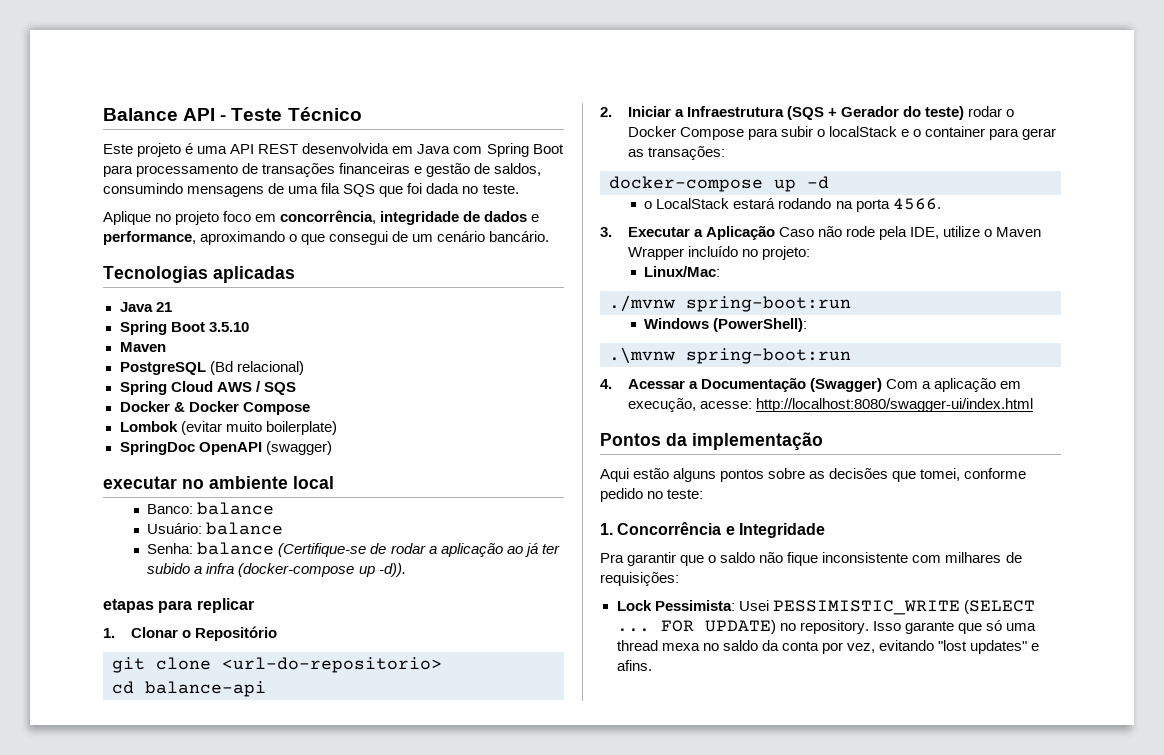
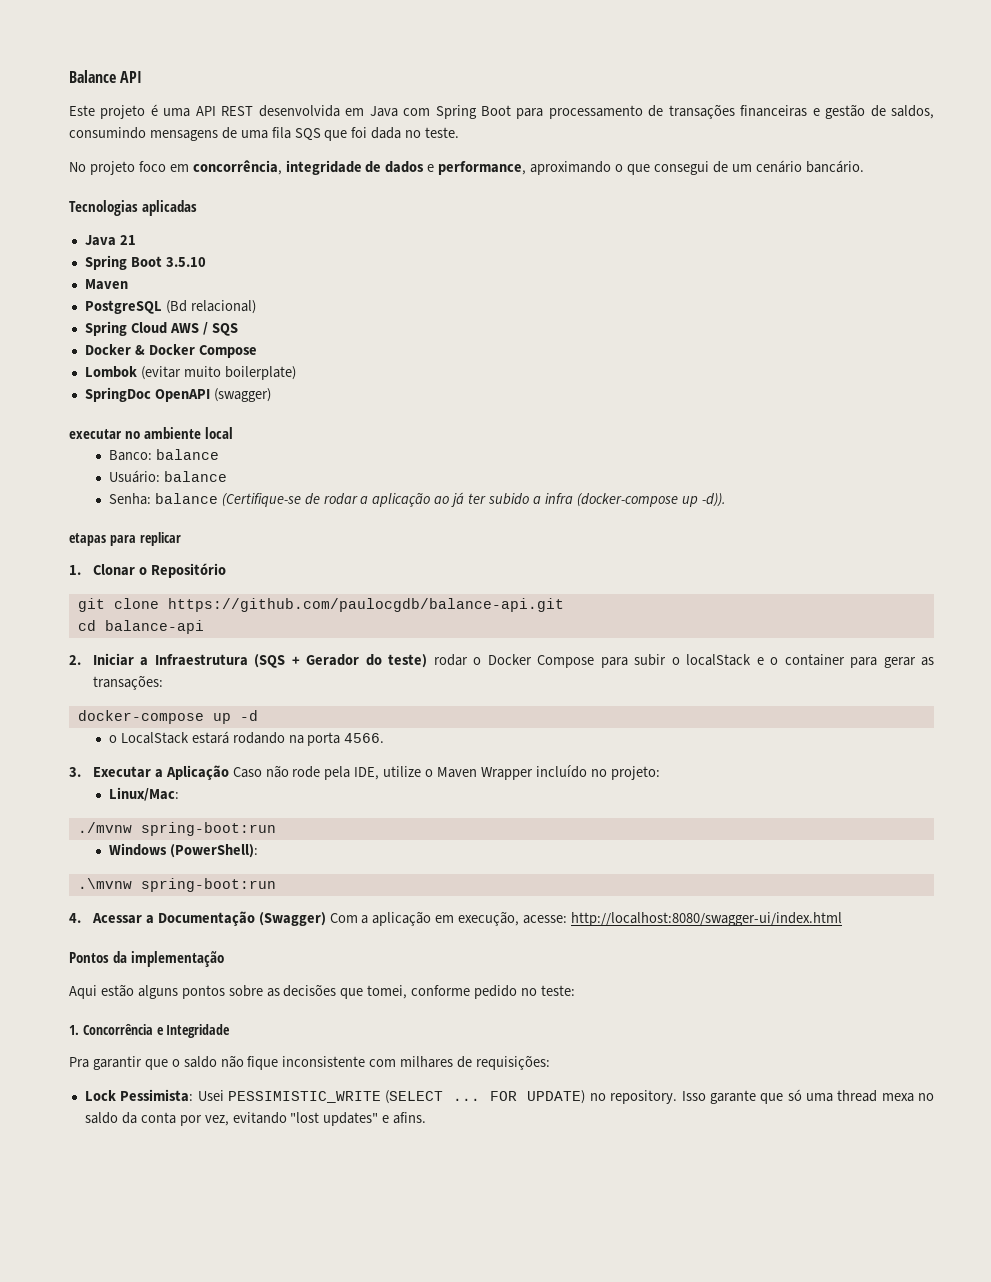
- Balance API - Teste Técnico
+ Balance API
- Aplique no projeto foco em concorrência, integridade de dados e performance, aproximando o que consegui de um cenário bancário.
+ No projeto foco em concorrência, integridade de dados e performance, aproximando o que consegui de um cenário bancário.
- git clone <url-do-repositorio>
+ git clone https://github.com/paulocgdb/balance-api.git

